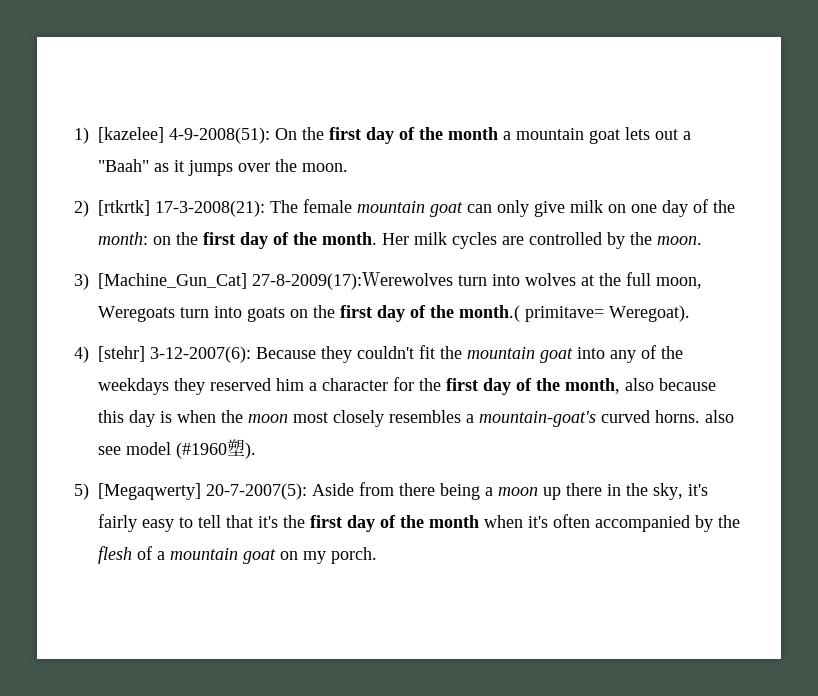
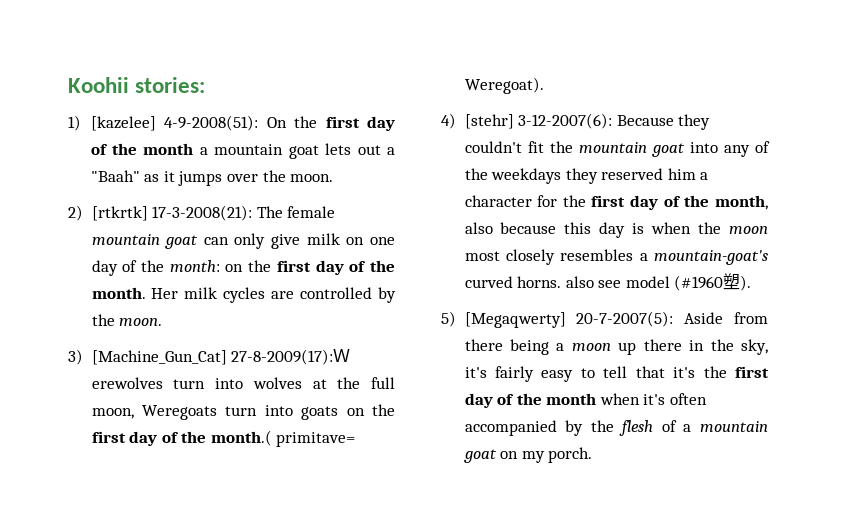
+ Koohii stories:

